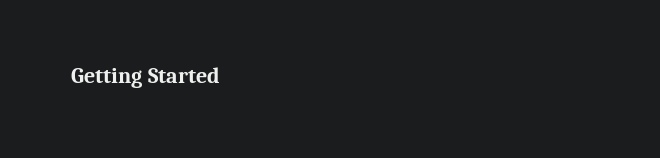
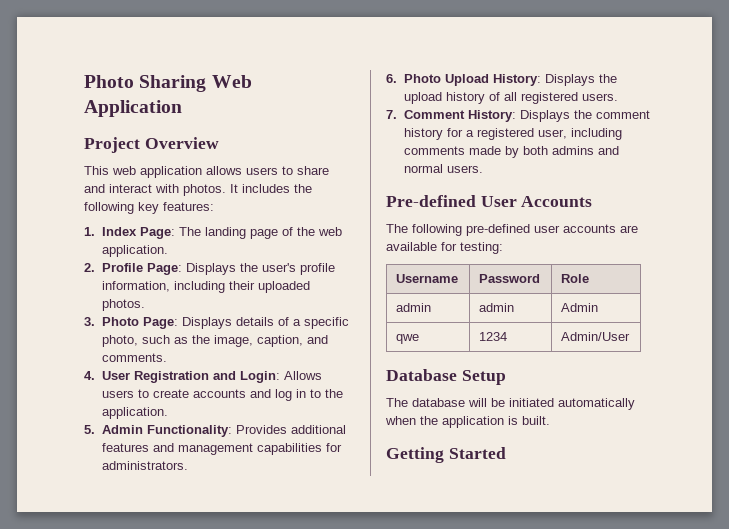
+ Photo Sharing Web Application
+ Project Overview
+ This web application allows users to share and interact with photos. It includes the following key features:
+ 1. Index Page: The landing page of the web application.
+ 2. Profile Page: Displays the user's profile information, including their uploaded photos.
+ 3. Photo Page: Displays details of a specific photo, such as the image, caption, and comments.
+ 4. User Registration and Login: Allows users to create accounts and log in to the application.
+ 5. Admin Functionality: Provides additional features and management capabilities for administrators.
+ 6. Photo Upload History: Displays the upload history of all registered users.
+ 7. Comment History: Displays the comment history for a registered user, including comments made by both admins and normal users.
+ Pre-defined User Accounts
+ The following pre-defined user accounts are available for testing:
+ Username | Password | Role
+ admin | admin | Admin
+ qwe | 1234 | Admin/User
+ Database Setup
+ The database will be initiated automatically when the application is built.

